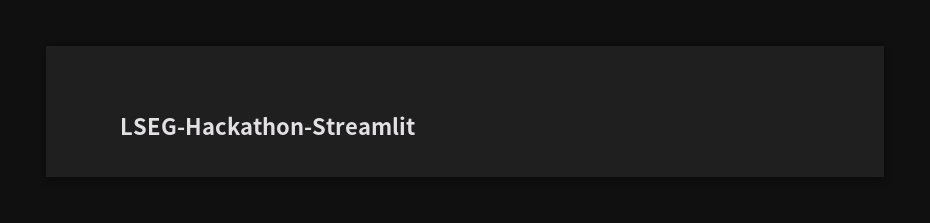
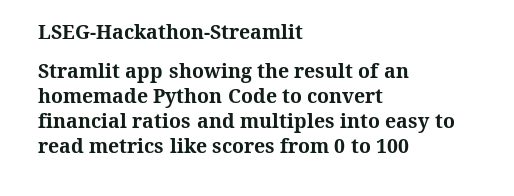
+ Stramlit app showing the result of an homemade Python Code to convert financial ratios and multiples into easy to read metrics like scores from 0 to 100

